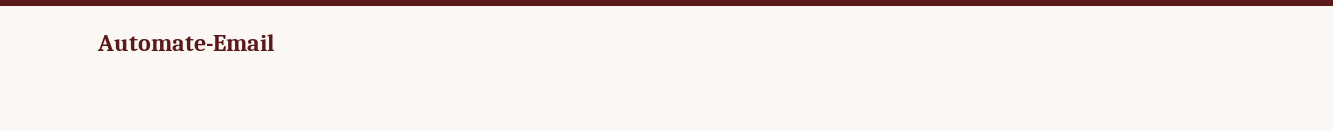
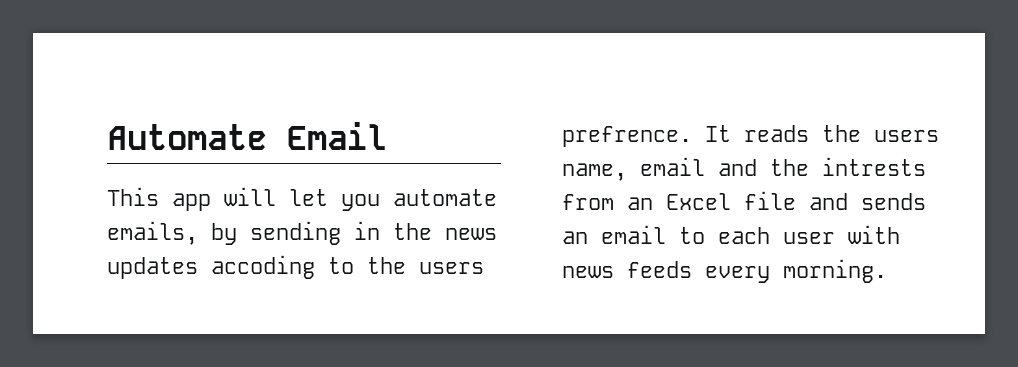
- Automate-Email
+ Automate Email
+ This app will let you automate emails, by sending in the news updates accoding to the users prefrence. It reads the users name, email and the intrests from an Excel file and sends an email to each user with news feeds every morning.

